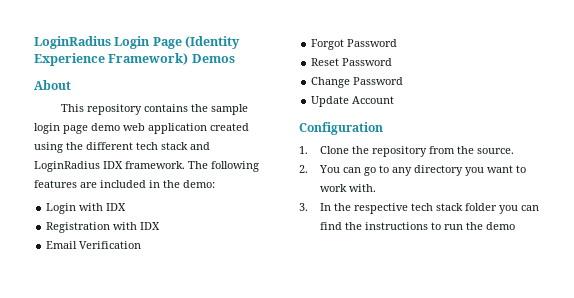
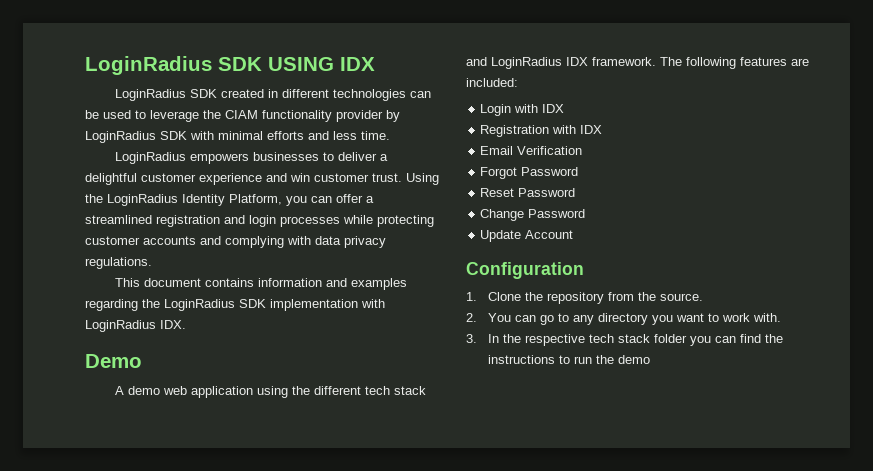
- LoginRadius Login Page (Identity Experience Framework) Demos
- About
- This repository contains the sample login page demo web application created using the different tech stack and LoginRadius IDX framework.
+ LoginRadius SDK USING IDX
+ LoginRadius SDK created in different technologies can be used to leverage the CIAM functionality provider by LoginRadius SDK with minimal efforts and less time.
+ LoginRadius empowers businesses to deliver a delightful customer experience and win customer trust. Using the LoginRadius Identity Platform, you can offer a streamlined registration and login processes while protecting customer accounts and complying with data privacy regulations.
+ This document contains information and examples regarding the LoginRadius SDK implementation with LoginRadius IDX.
+ Demo
+ A demo web application using the different tech stack and LoginRadius IDX framework.
- The following features are included in the demo:
+ The following features are included:

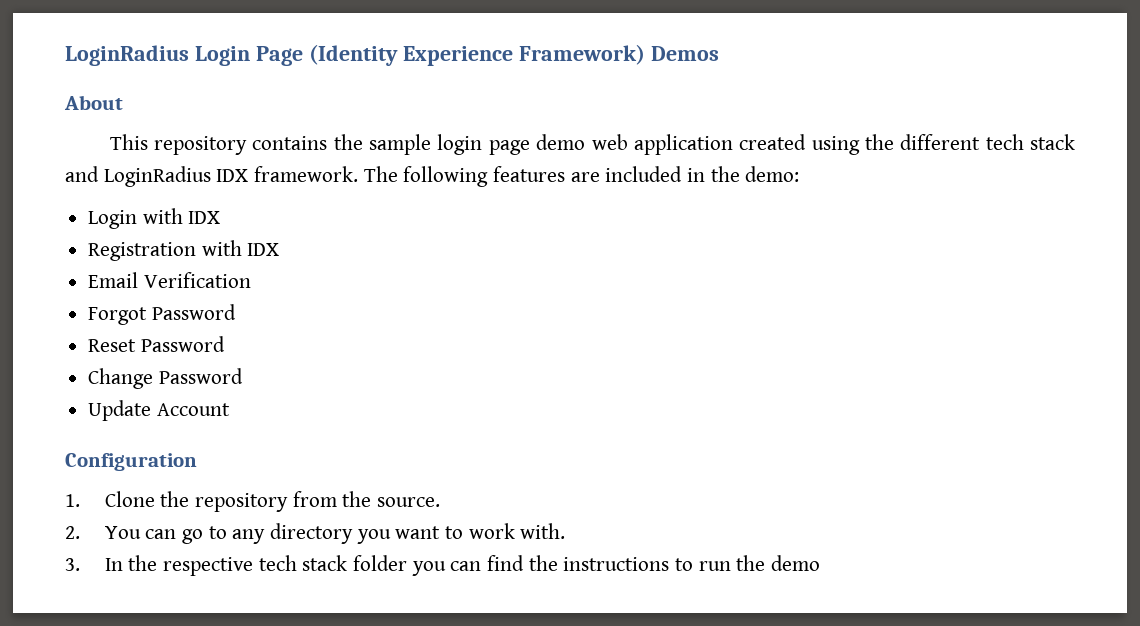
- LoginRadius SDK USING IDX
- LoginRadius SDK created in different technologies can be used to leverage the CIAM functionality provider by LoginRadius SDK with minimal efforts and less time.
- LoginRadius empowers businesses to deliver a delightful customer experience and win customer trust. Using the LoginRadius Identity Platform, you can offer a streamlined registration and login processes while protecting customer accounts and complying with data privacy regulations.
- This document contains information and examples regarding the LoginRadius SDK implementation with LoginRadius IDX.
- Demo
- A demo web application using the different tech stack and LoginRadius IDX framework.
+ LoginRadius Login Page (Identity Experience Framework) Demos
+ About
+ This repository contains the sample login page demo web application created using the different tech stack and LoginRadius IDX framework.
- The following features are included:
+ The following features are included in the demo:

